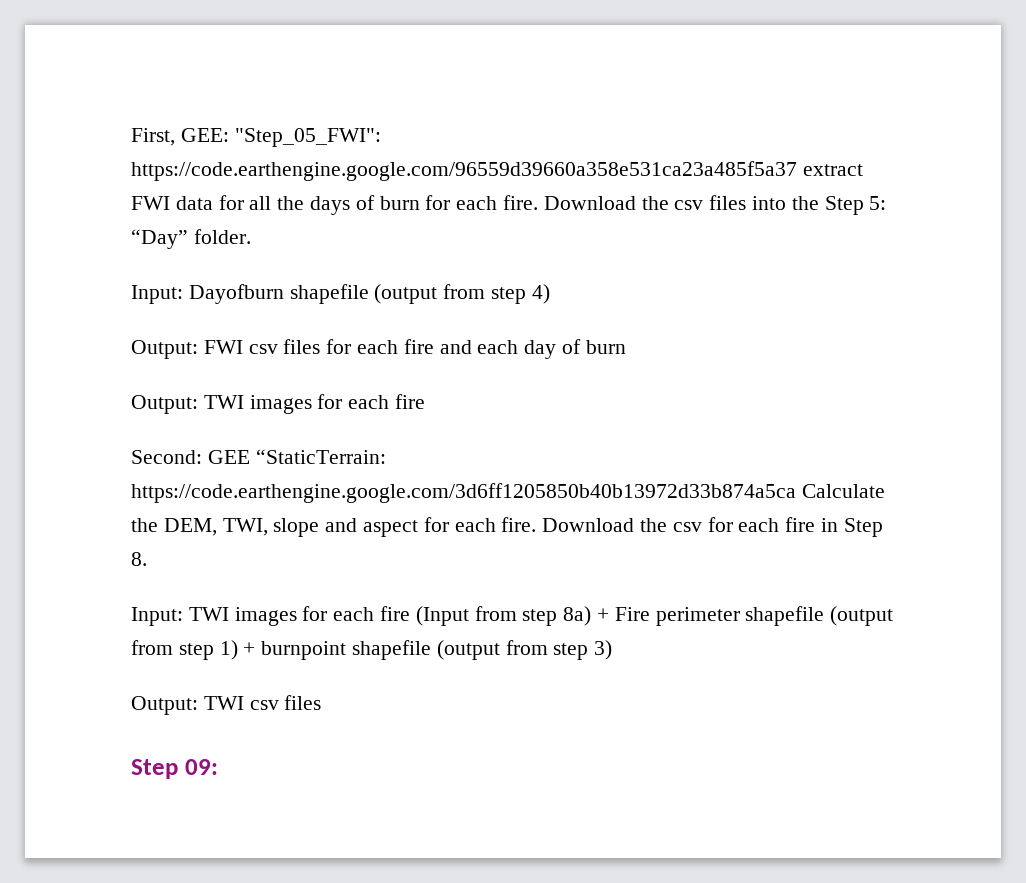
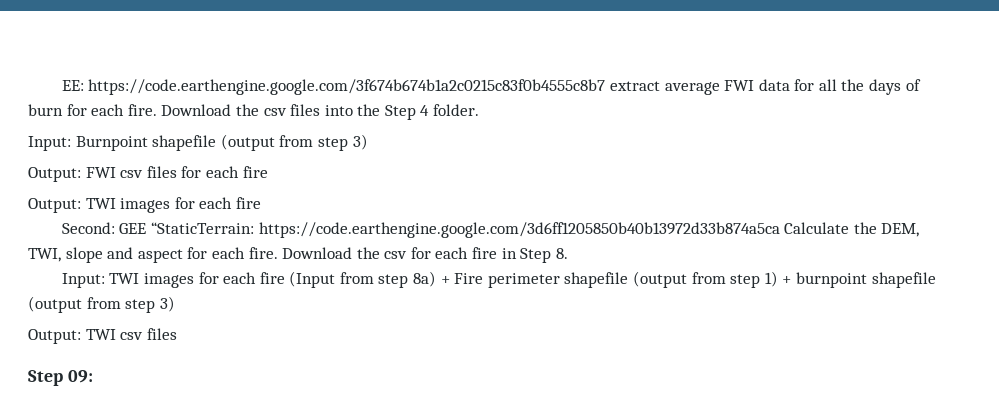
- First, GEE: "Step_05_FWI": https://code.earthengine.google.com/96559d39660a358e531ca23a485f5a37 extract FWI data for all the days of burn for each fire.
+ EE: https://code.earthengine.google.com/3f674b674b1a2c0215c83f0b4555c8b7 extract average FWI data for all the days of burn for each fire.
- Download the csv files into the Step 5: “Day” folder.
+ Download the csv files into the Step 4 folder.
- Input: Dayofburn shapefile (output from step 4)
+ Input: Burnpoint shapefile (output from step 3)
- Output: FWI csv files for each fire and each day of burn
+ Output: FWI csv files for each fire

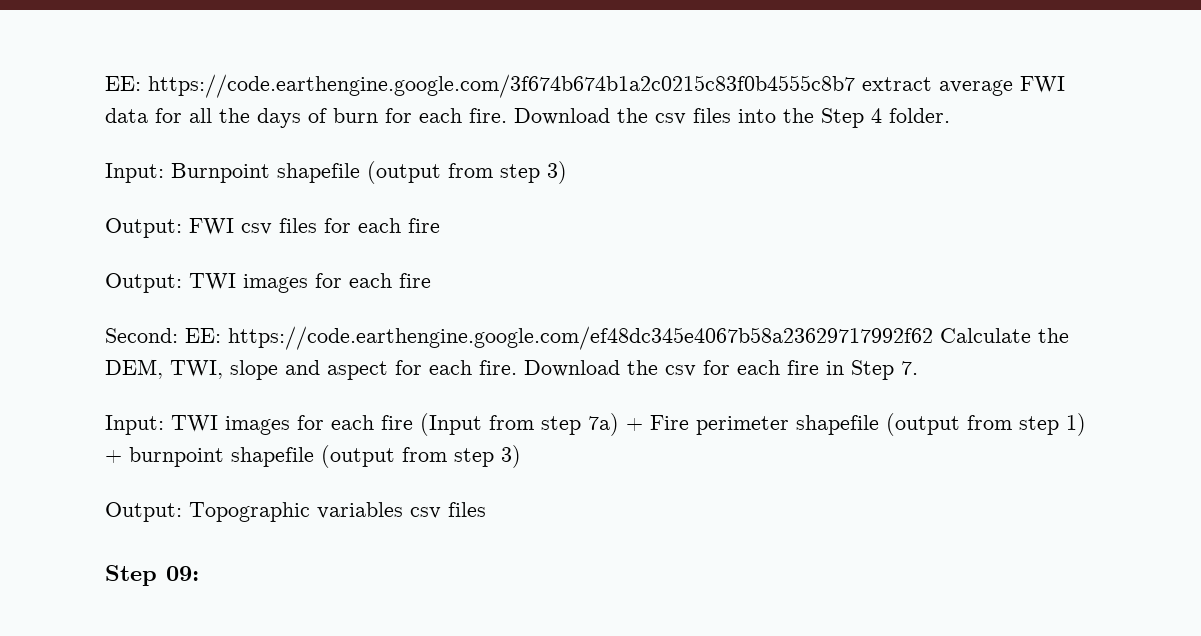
- Second: GEE “StaticTerrain: https://code.earthengine.google.com/3d6ff1205850b40b13972d33b874a5ca Calculate the DEM, TWI, slope and aspect for each fire.
+ Second: EE: https://code.earthengine.google.com/ef48dc345e4067b58a23629717992f62 Calculate the DEM, TWI, slope and aspect for each fire.
- Download the csv for each fire in Step 8.
+ Download the csv for each fire in Step 7.
- Input: TWI images for each fire (Input from step 8a) + Fire perimeter shapefile (output from step 1) + burnpoint shapefile (output from step 3)
+ Input: TWI images for each fire (Input from step 7a) + Fire perimeter shapefile (output from step 1) + burnpoint shapefile (output from step 3)
- Output: TWI csv files
+ Output: Topographic variables csv files

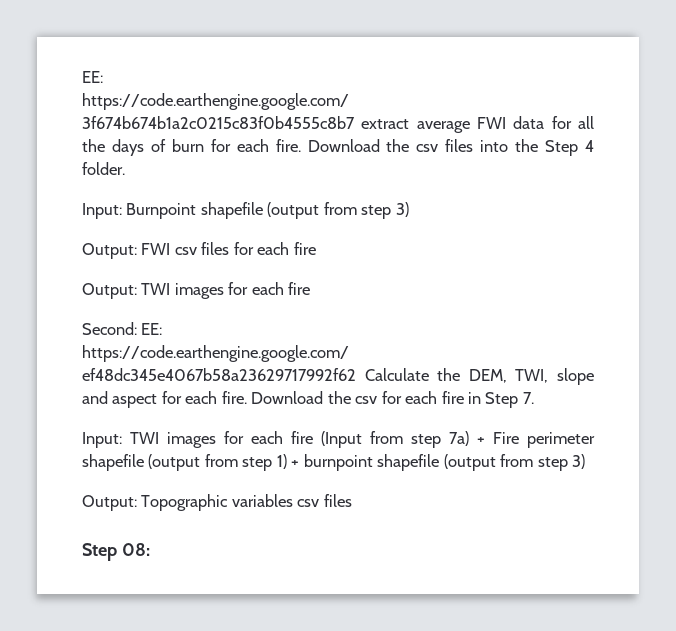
- Step 09:
+ Step 08:

